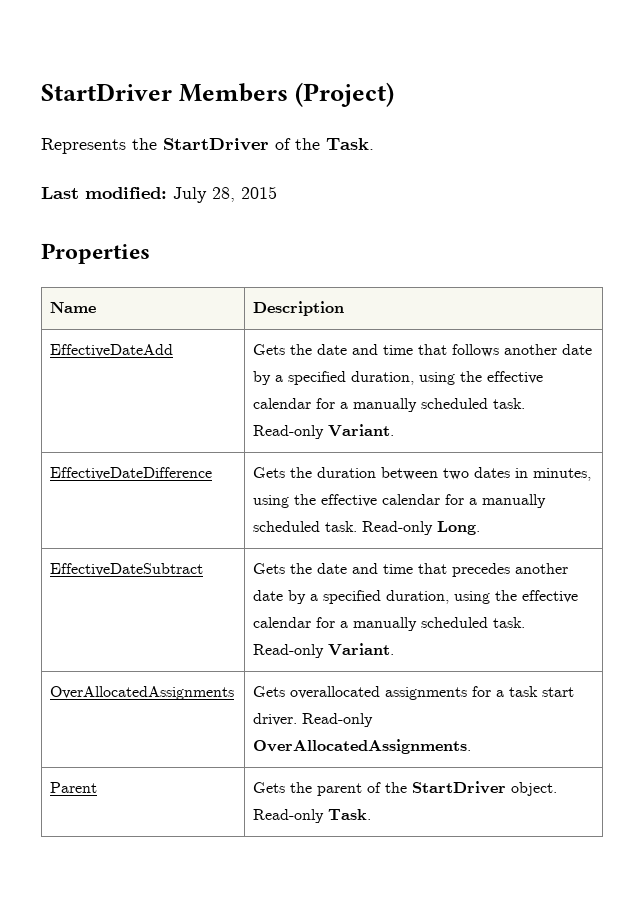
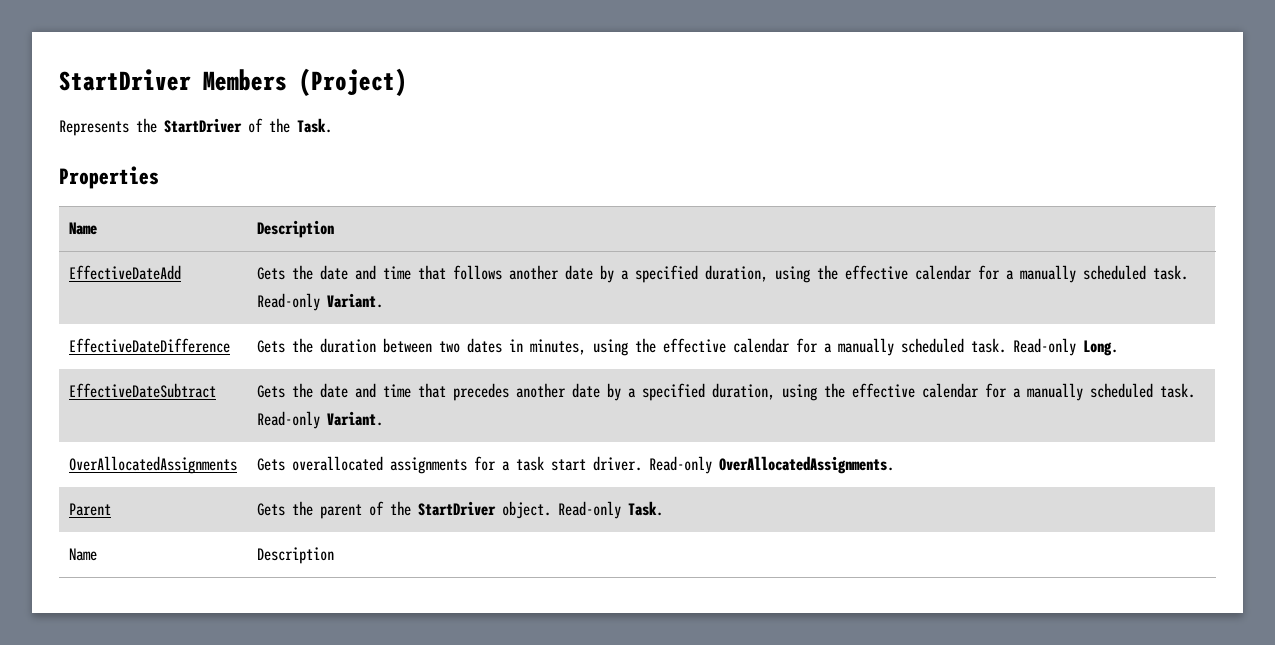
- Last modified: July 28, 2015
  Parent | Gets the parent of the StartDriver object. Read-only Task.
+ Name | Description

